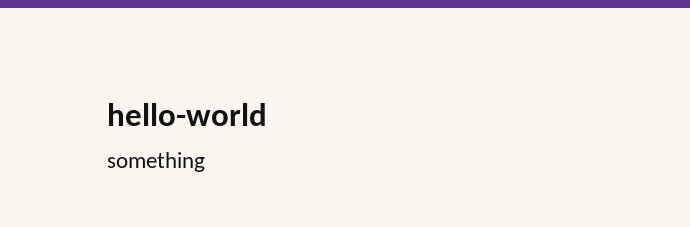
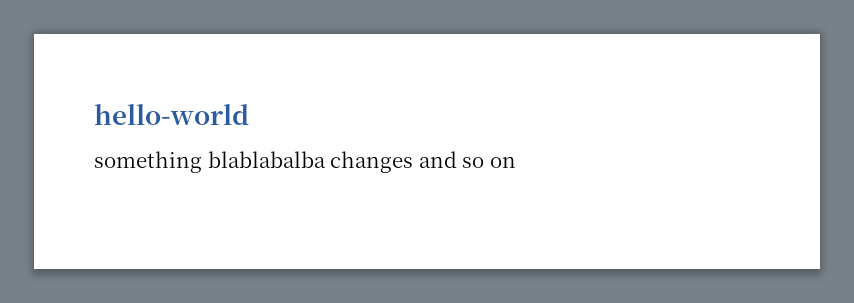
- something
+ something blablabalba changes and so on

